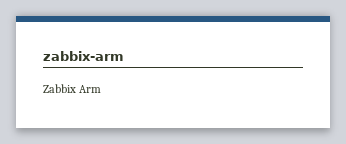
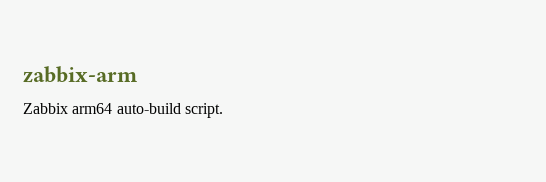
- Zabbix Arm
+ Zabbix arm64 auto-build script.

